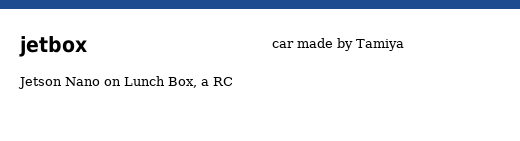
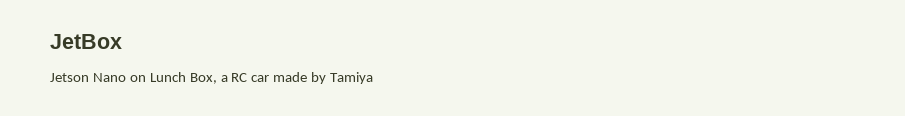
- jetbox
+ JetBox

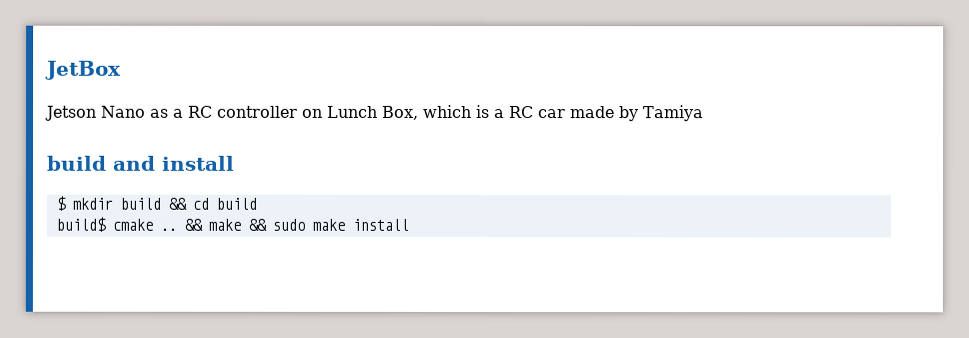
- Jetson Nano on Lunch Box, a RC car made by Tamiya
+ Jetson Nano as a RC controller on Lunch Box, which is a RC car made by Tamiya
+ build and install
+ $ mkdir build && cd build
+ build$ cmake .. && make && sudo make install

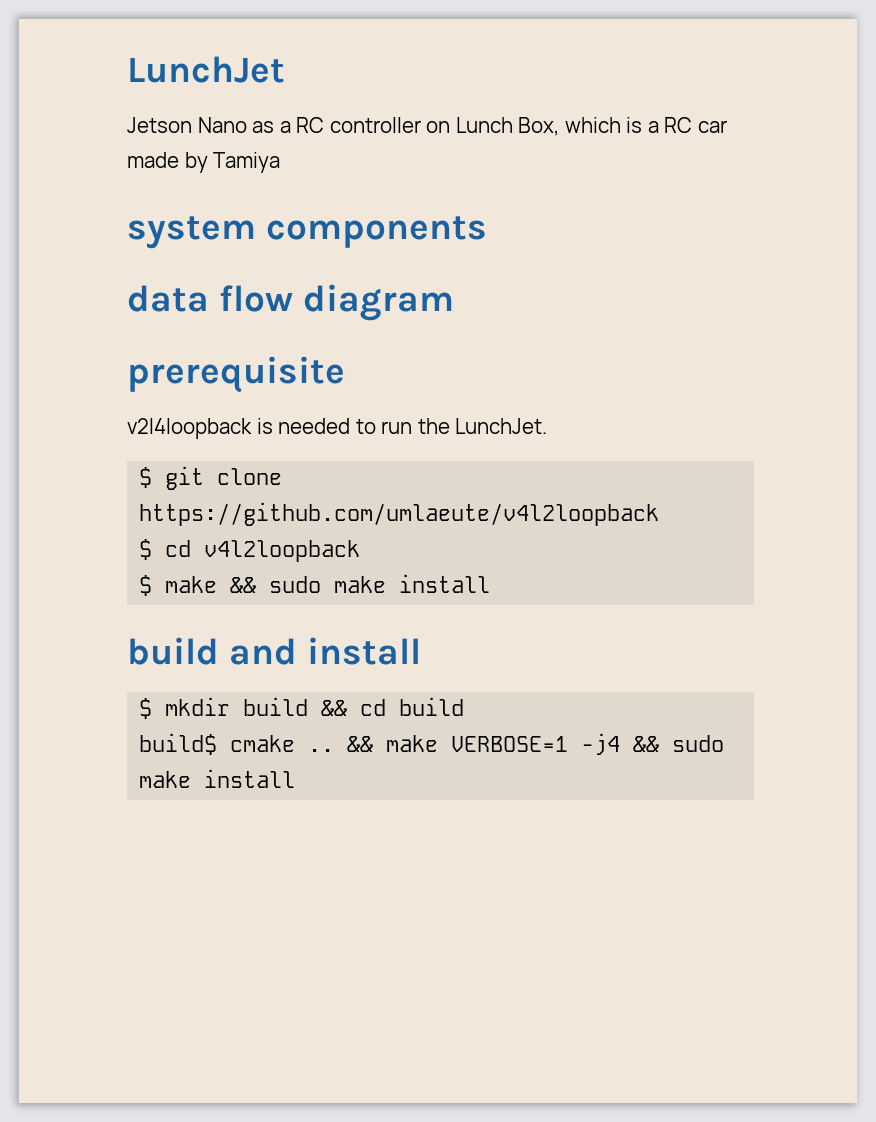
- JetBox
+ LunchJet
+ system components
+ data flow diagram
+ prerequisite
+ v2l4loopback is needed to run the LunchJet.
+ $ git clone https://github.com/umlaeute/v4l2loopback
+ $ cd v4l2loopback
+ $ make && sudo make install
- && make && sudo make install
+ && make VERBOSE=1 -j4 && sudo make install

